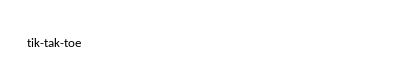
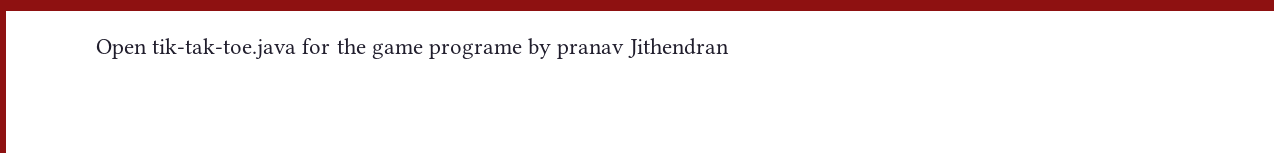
- tik-tak-toe
+ Open tik-tak-toe.java for the game programe by pranav Jithendran

